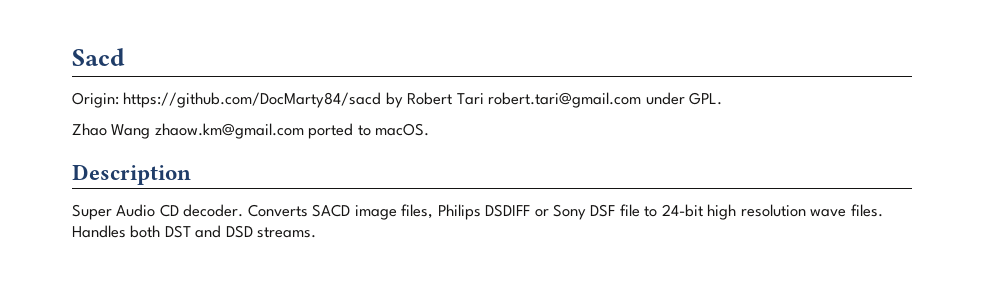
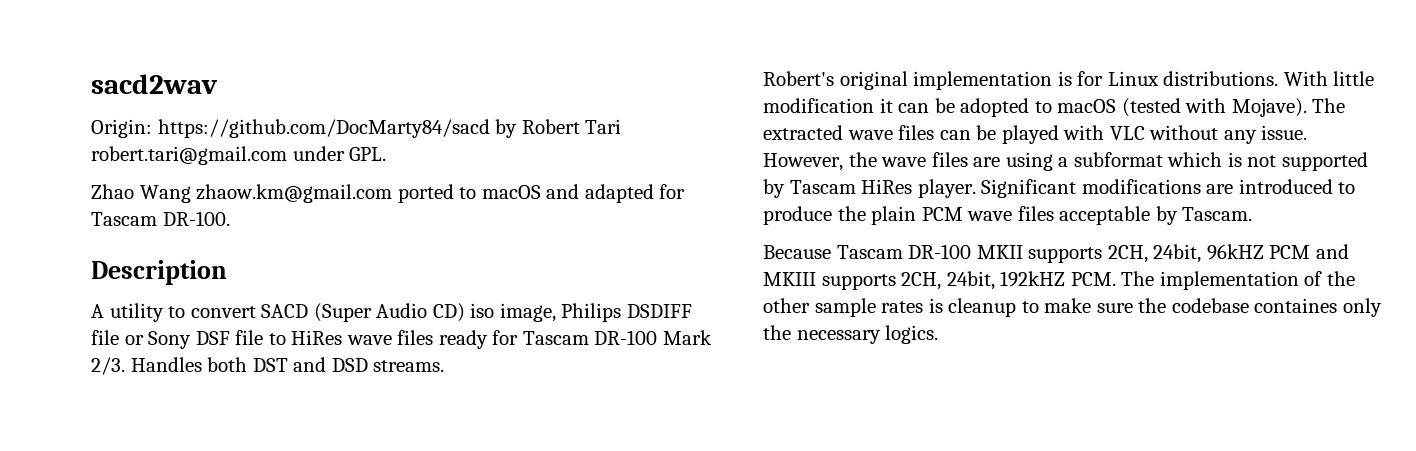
- Sacd
+ sacd2wav
- Zhao Wang zhaow.km@gmail.com ported to macOS.
+ Zhao Wang zhaow.km@gmail.com ported to macOS and adapted for Tascam DR-100.
  Description
- Super Audio CD decoder. Converts SACD image files, Philips DSDIFF or Sony DSF file to 24-bit high resolution wave files.
+ A utility to convert SACD (Super Audio CD) iso image, Philips DSDIFF file or Sony DSF file to HiRes wave files ready for Tascam DR-100 Mark 2/3.
+ Robert's original implementation is for Linux distributions. With little modification it can be adopted to macOS (tested with Mojave). The extracted wave files can be played with VLC without any issue. However, the wave files are using a subformat which is not supported by Tascam HiRes player. Significant modifications are introduced to produce the plain PCM wave files acceptable by Tascam.
+ Because Tascam DR-100 MKII supports 2CH, 24bit, 96kHZ PCM and MKIII supports 2CH, 24bit, 192kHZ PCM. The implementation of the other sample rates is cleanup to make sure the codebase containes only the necessary logics.

